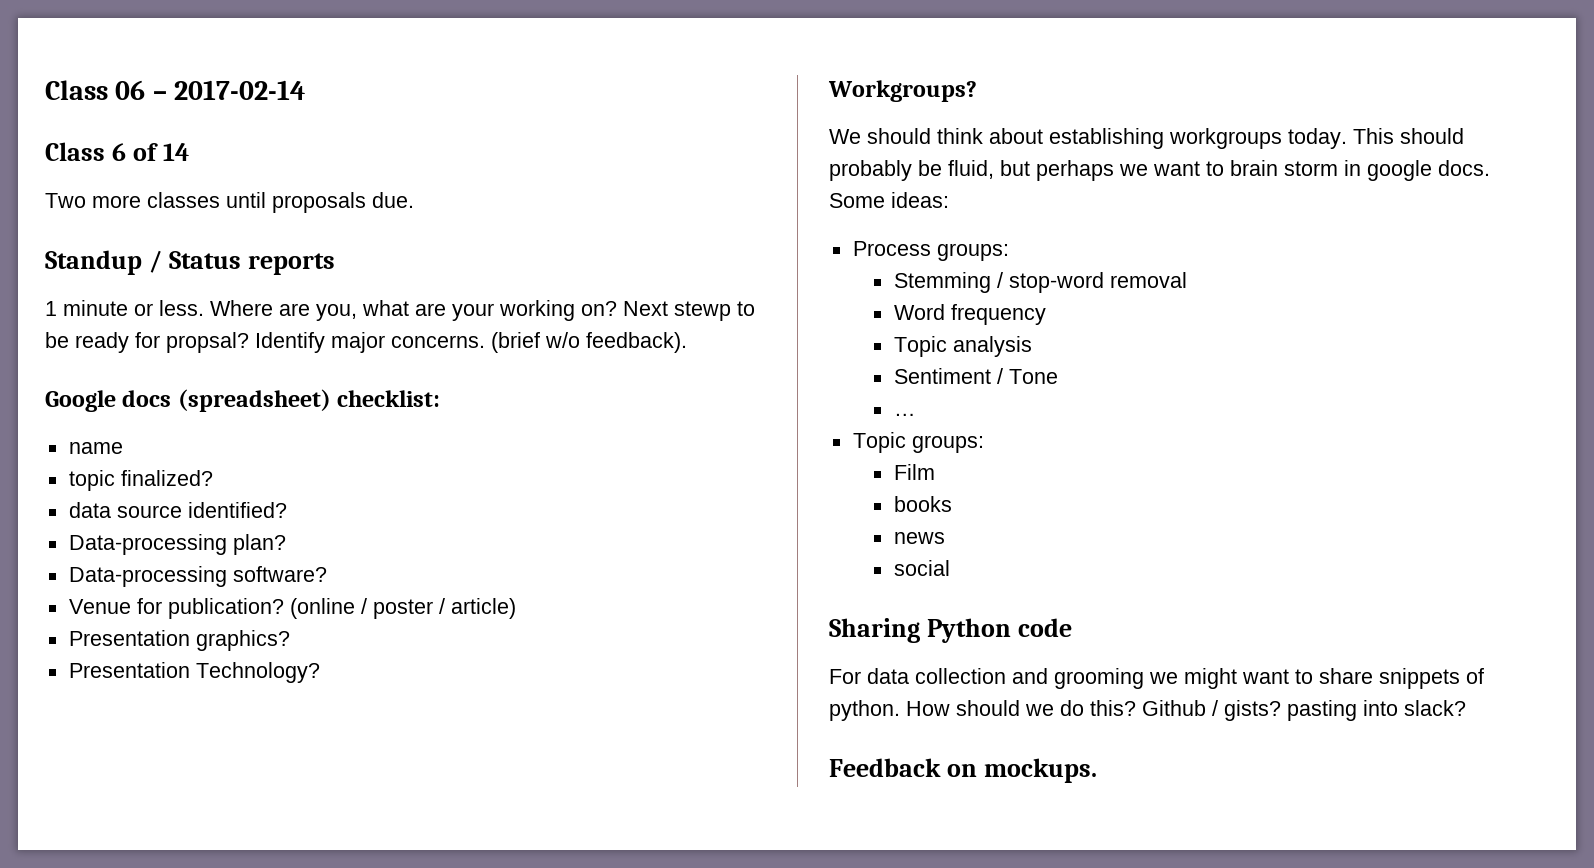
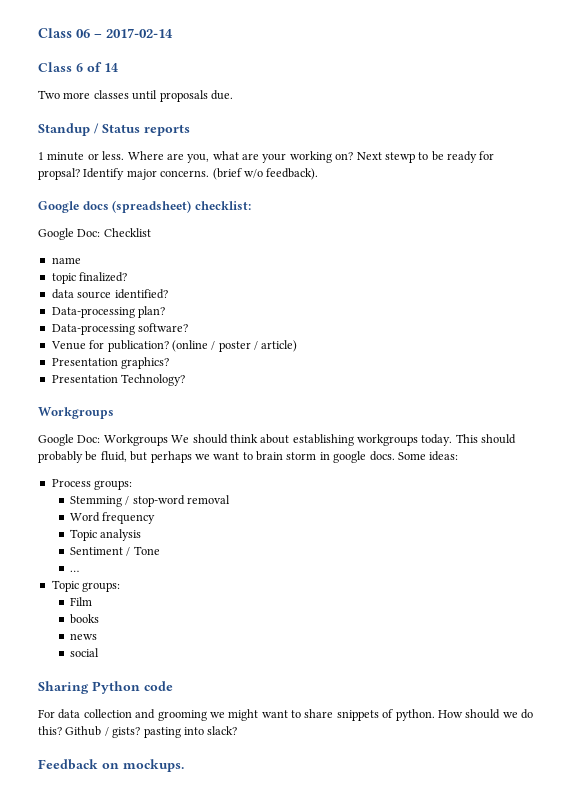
+ Google Doc: Checklist
  Presentation Technology?
- Workgroups?
- We should think about establishing workgroups today.
+ Workgroups
+ Google Doc: Workgroups We should think about establishing workgroups today.

